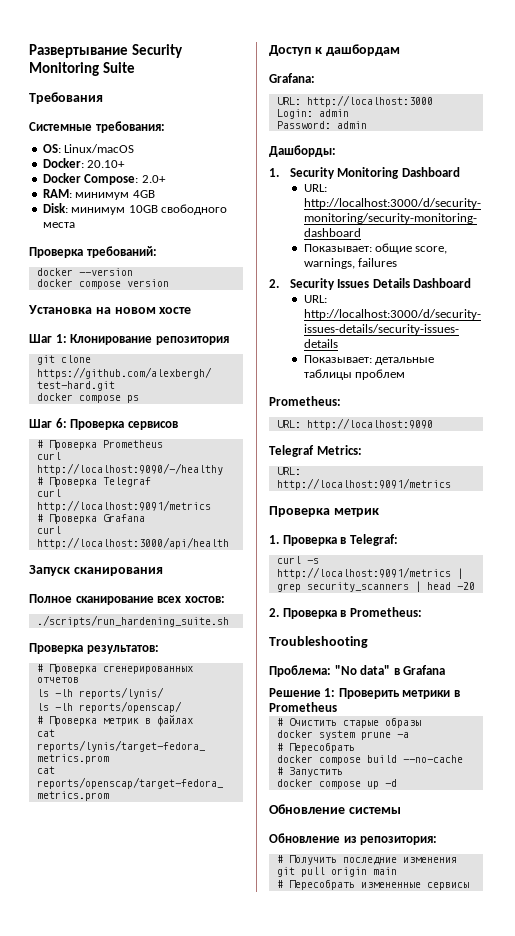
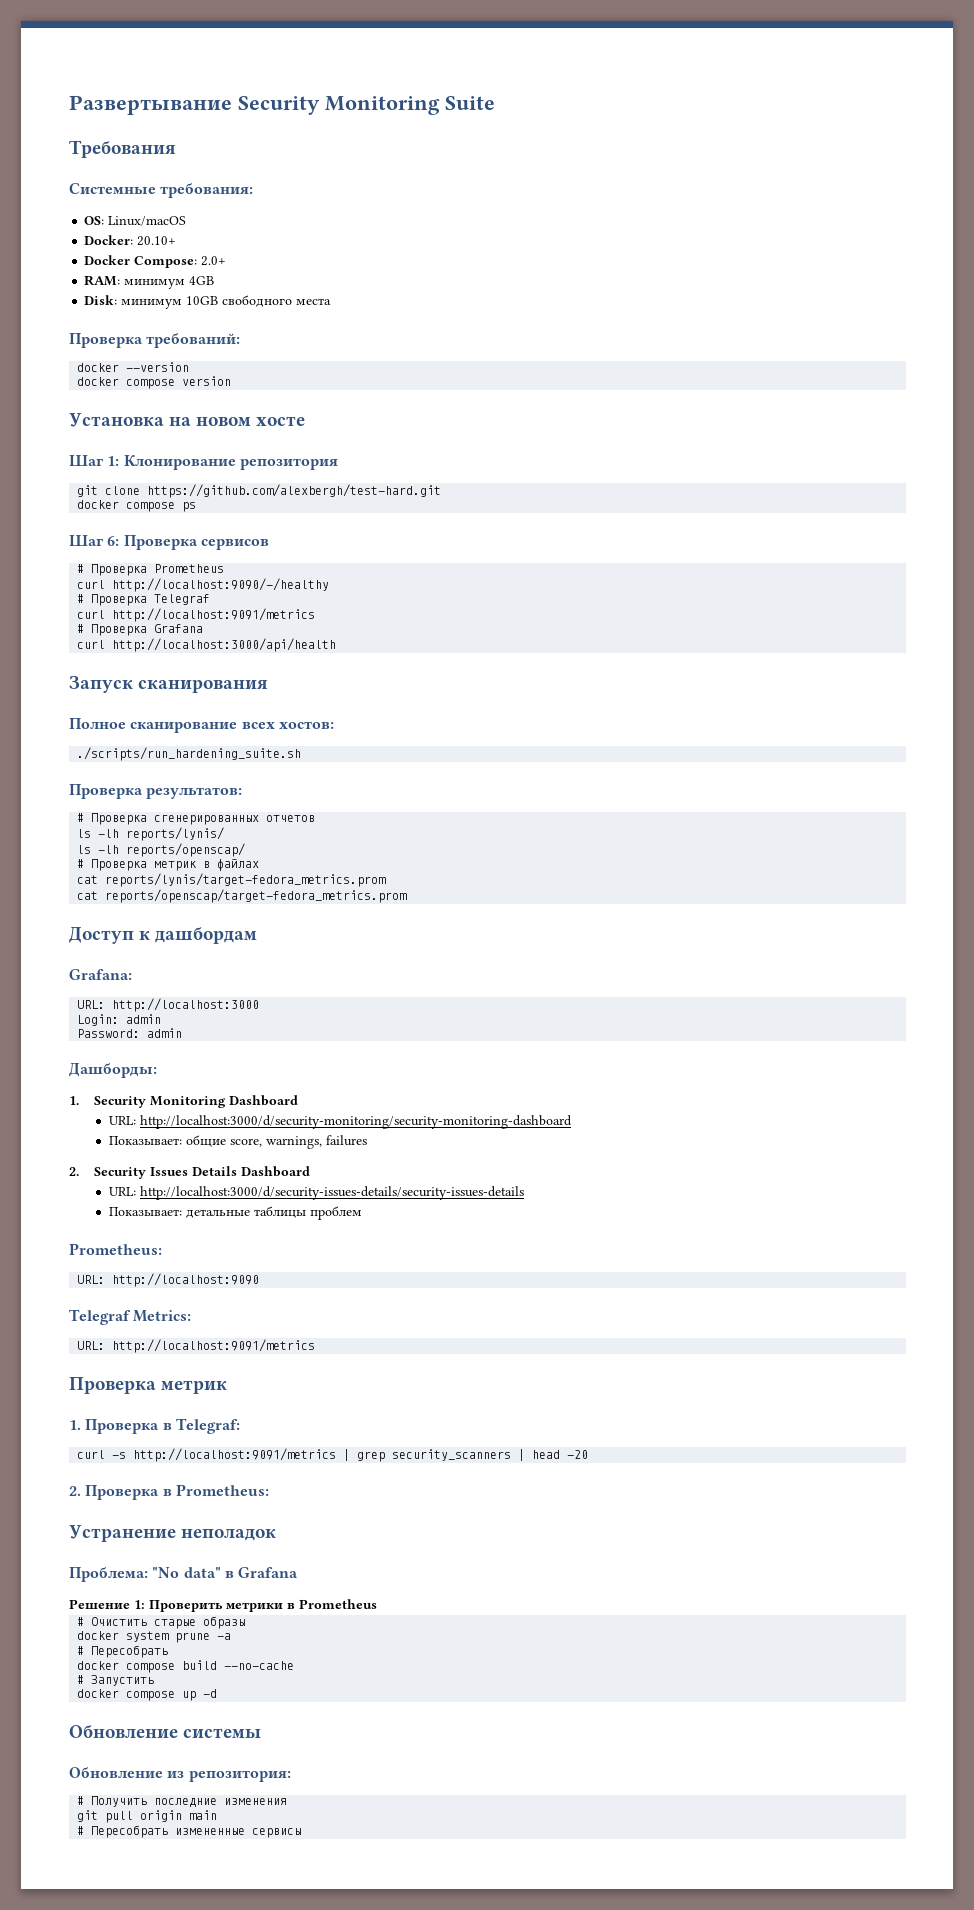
- Troubleshooting
+ Устранение неполадок

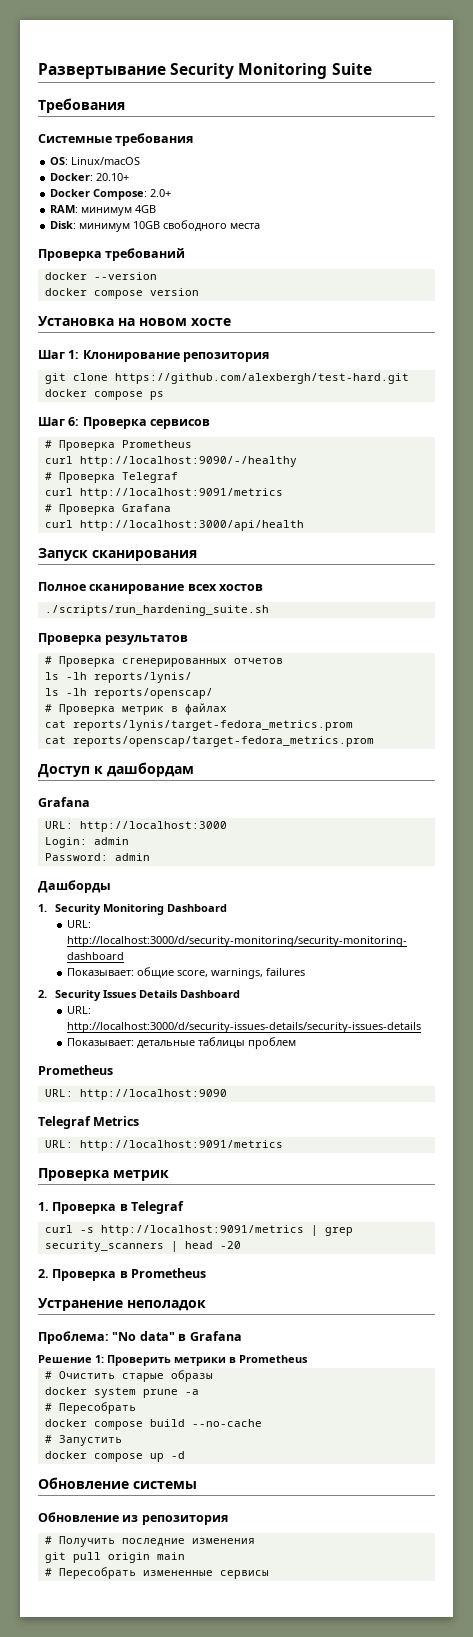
- Системные требования:
+ Системные требования
- Проверка требований:
+ Проверка требований
- Полное сканирование всех хостов:
+ Полное сканирование всех хостов
- Проверка результатов:
+ Проверка результатов
  Доступ к дашбордам
- Grafana:
+ Grafana
- Дашборды:
+ Дашборды
  Показывает: детальные таблицы проблем
- Prometheus:
+ Prometheus
- Telegraf Metrics:
+ Telegraf Metrics
- 1. Проверка в Telegraf:
+ 1. Проверка в Telegraf
- 2. Проверка в Prometheus:
+ 2. Проверка в Prometheus
- Обновление из репозитория:
+ Обновление из репозитория

